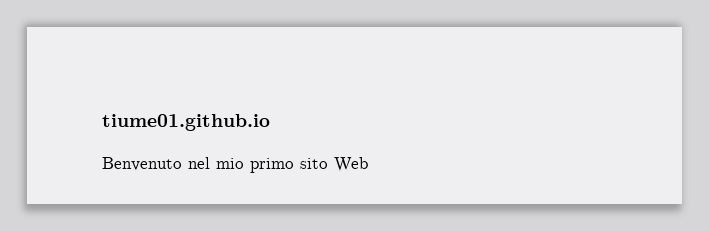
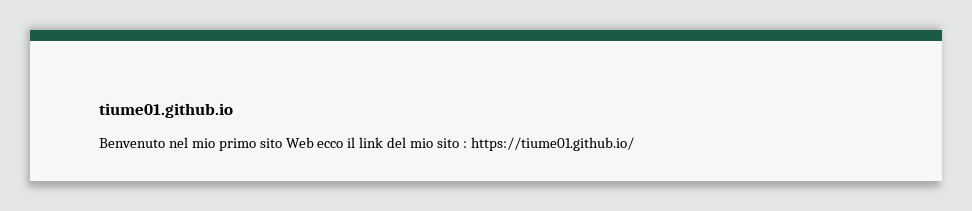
- Benvenuto nel mio primo sito Web
+ Benvenuto nel mio primo sito Web ecco il link del mio sito : https://tiume01.github.io/

